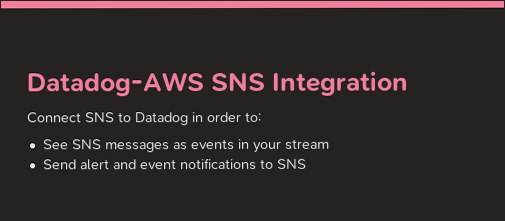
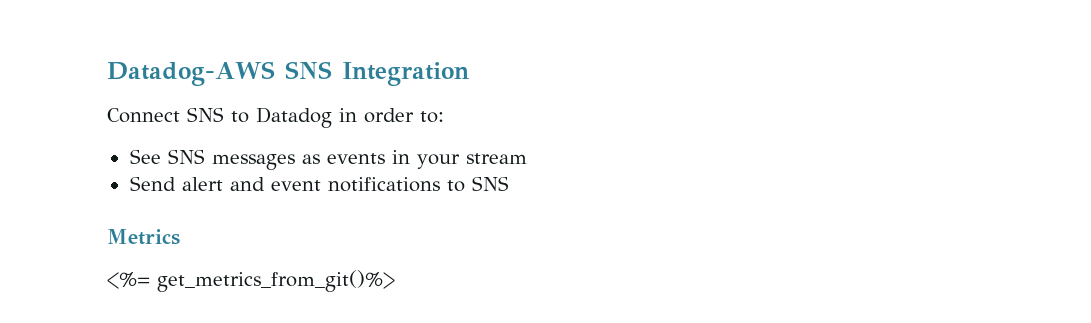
+ Metrics
+ <%= get_metrics_from_git()%>

